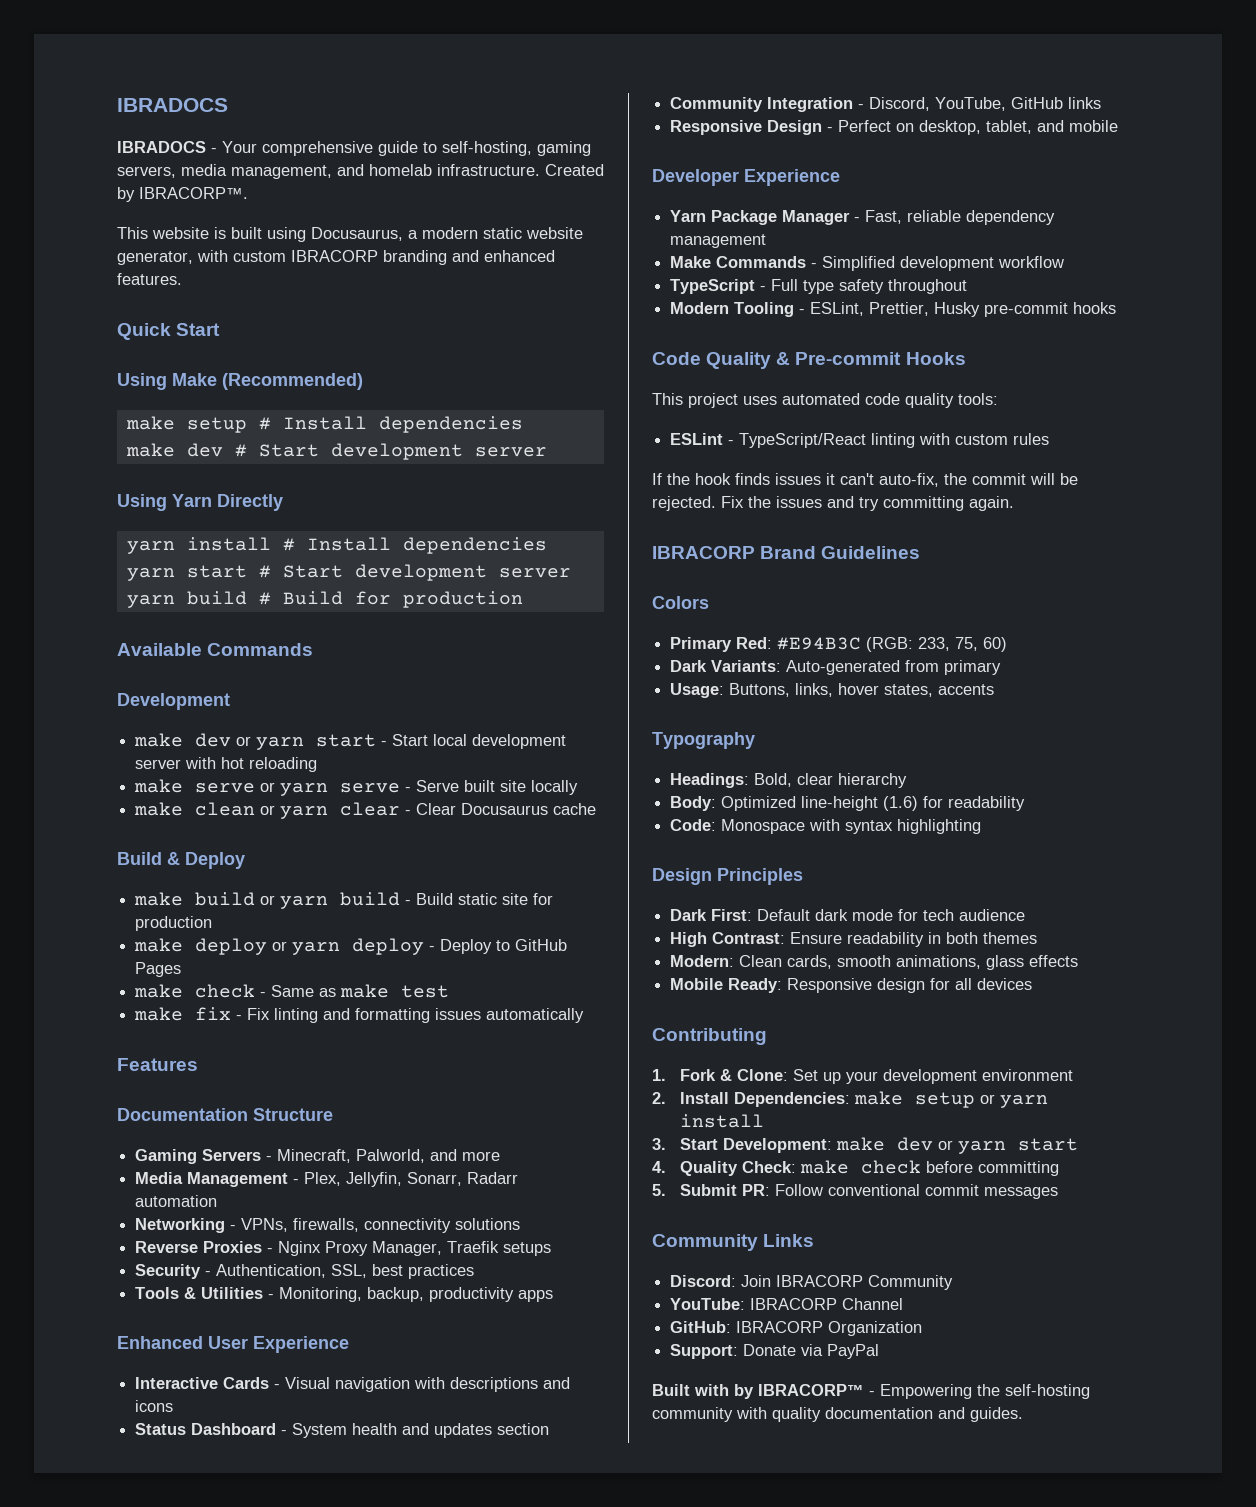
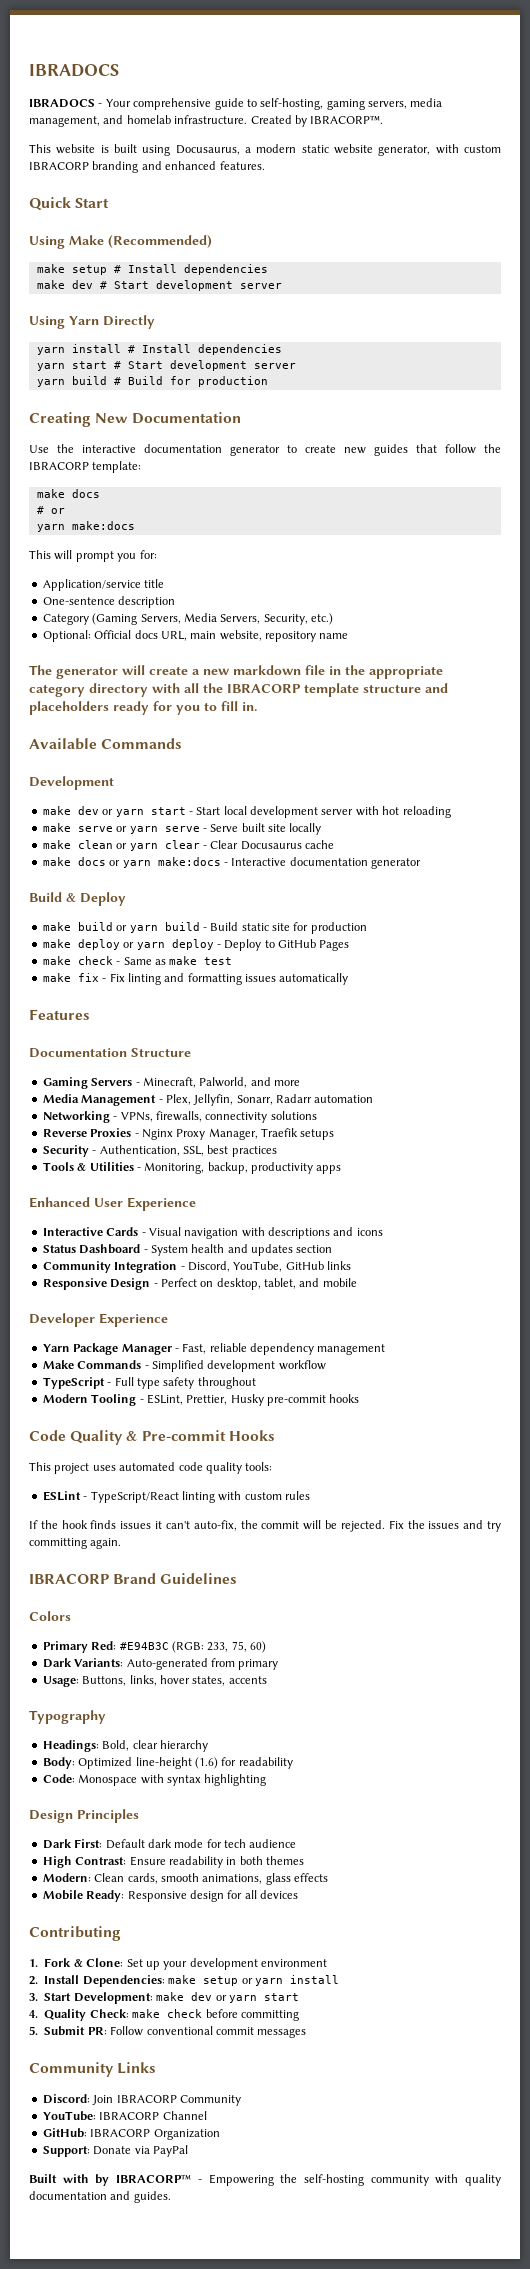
+ Creating New Documentation
+ Use the interactive documentation generator to create new guides that follow the IBRACORP template:
+ make docs
+ # or
+ yarn make:docs
+ This will prompt you for:
+ Application/service title
+ One-sentence description
+ Category (Gaming Servers, Media Servers, Security, etc.)
+ Optional: Official docs URL, main website, repository name
+ The generator will create a new markdown file in the appropriate category directory with all the IBRACORP template structure and placeholders ready for you to fill in.
+ make docs or yarn make:docs - Interactive documentation generator

